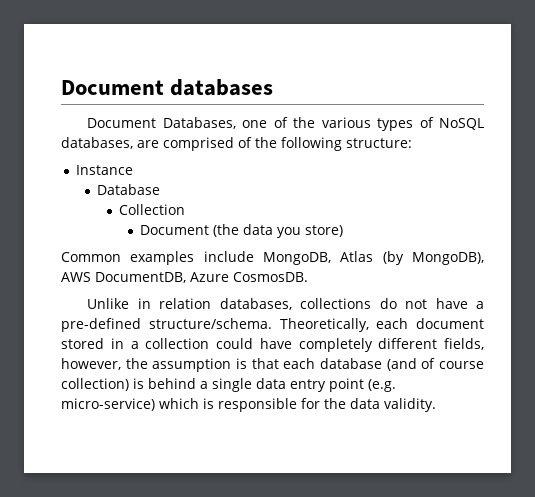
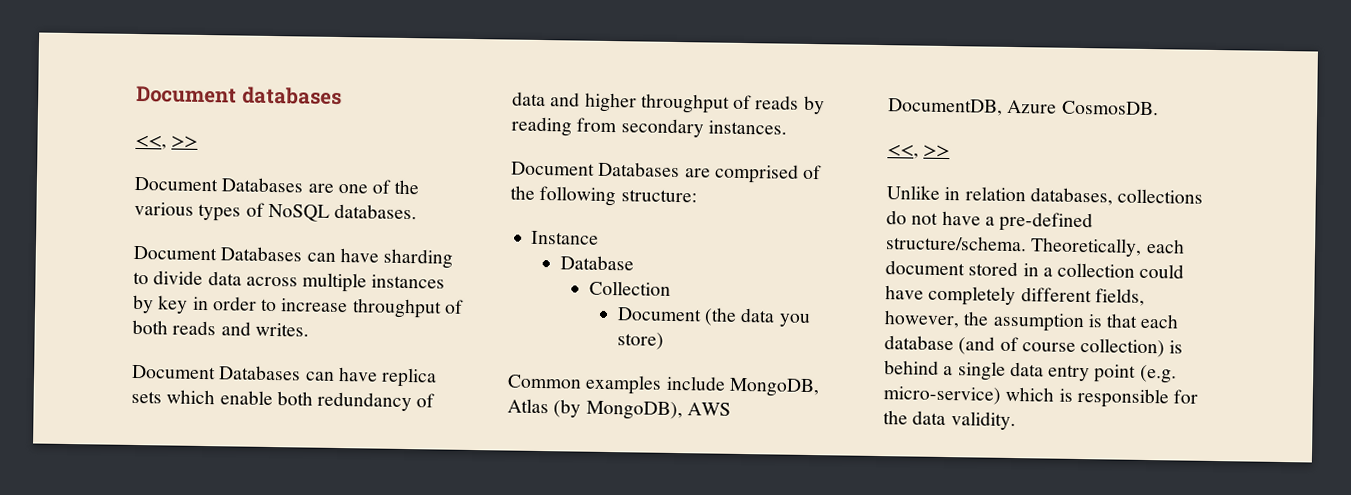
  Document databases
- Document Databases, one of the various types of NoSQL databases, are comprised of the following structure:
+ <<, >>
+ Document Databases are one of the various types of NoSQL databases.
+ Document Databases can have sharding to divide data across multiple instances by key in order to increase throughput of both reads and writes.
+ Document Databases can have replica sets which enable both redundancy of data and higher throughput of reads by reading from secondary instances.
+ Document Databases are comprised of the following structure:
  Common examples include MongoDB, Atlas (by MongoDB), AWS DocumentDB, Azure CosmosDB.
+ <<, >>

